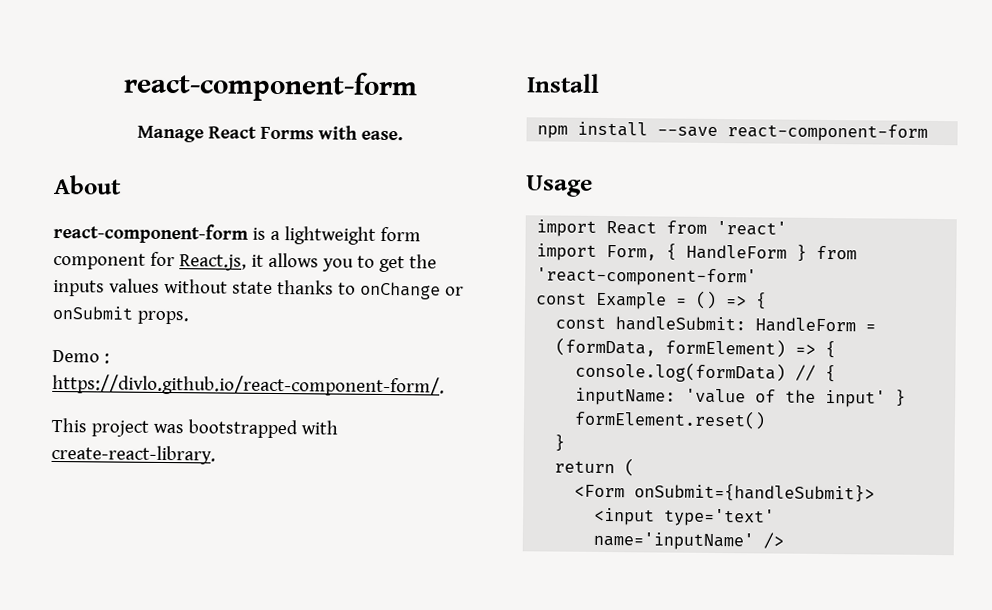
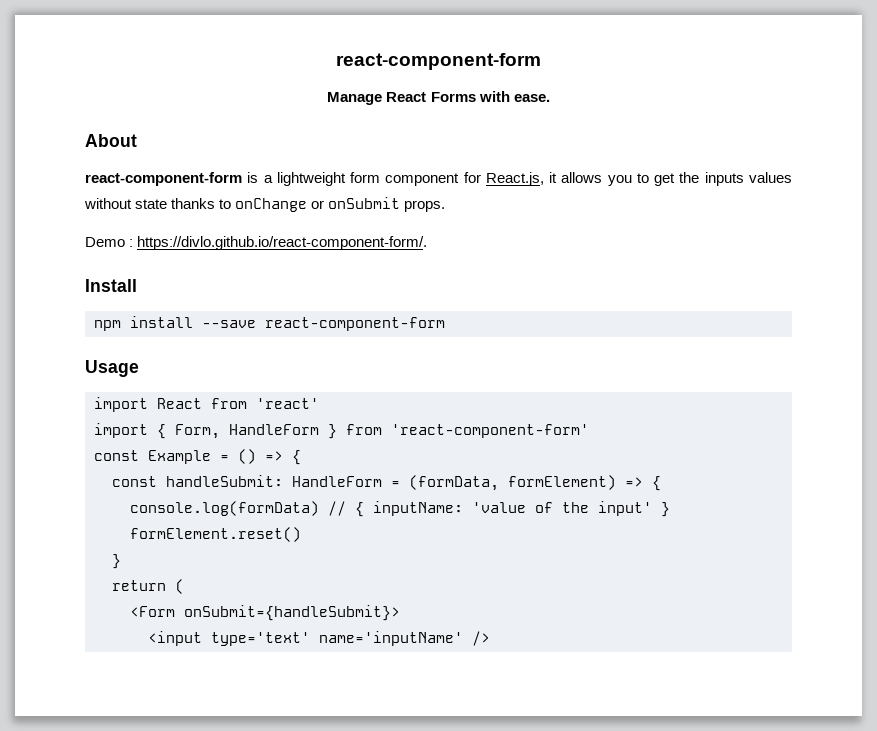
- This project was bootstrapped with create-react-library.
- import Form, { HandleForm } from 'react-component-form'
+ import { Form, HandleForm } from 'react-component-form'

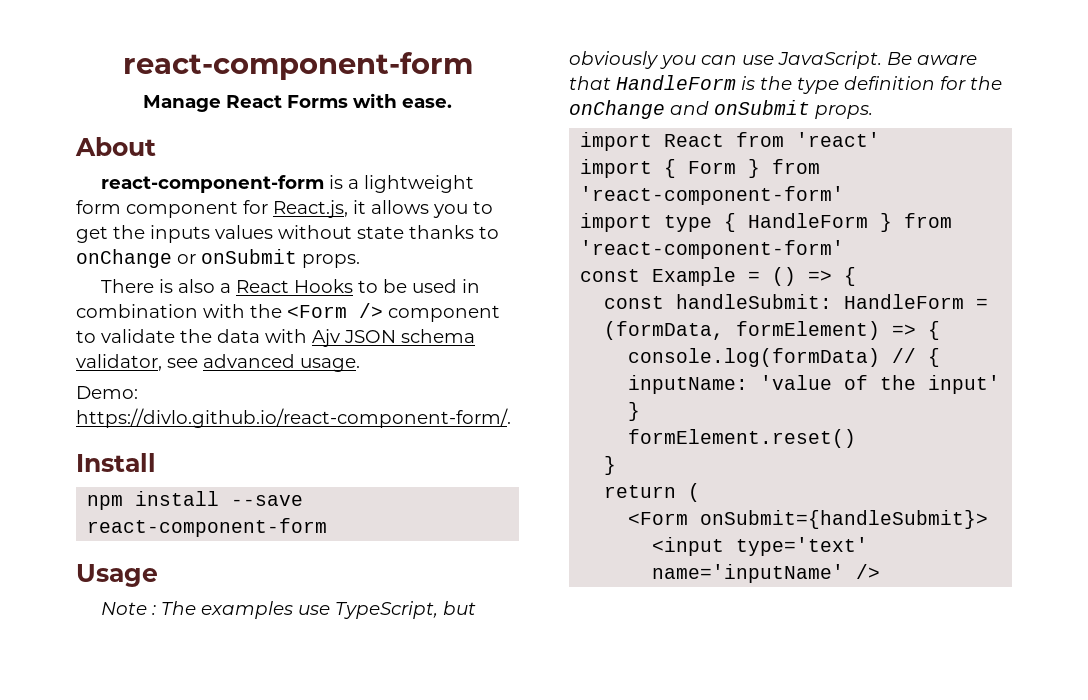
- Demo : https://divlo.github.io/react-component-form/.
+ There is also a React Hooks to be used in combination with the <Form /> component to validate the data with Ajv JSON schema validator, see advanced usage.
+ Demo: https://divlo.github.io/react-component-form/.
+ Note : The examples use TypeScript, but obviously you can use JavaScript. Be aware that HandleForm is the type definition for the onChange and onSubmit props.
- import { Form, HandleForm } from 'react-component-form'
+ import { Form } from 'react-component-form'
+ import type { HandleForm } from 'react-component-form'

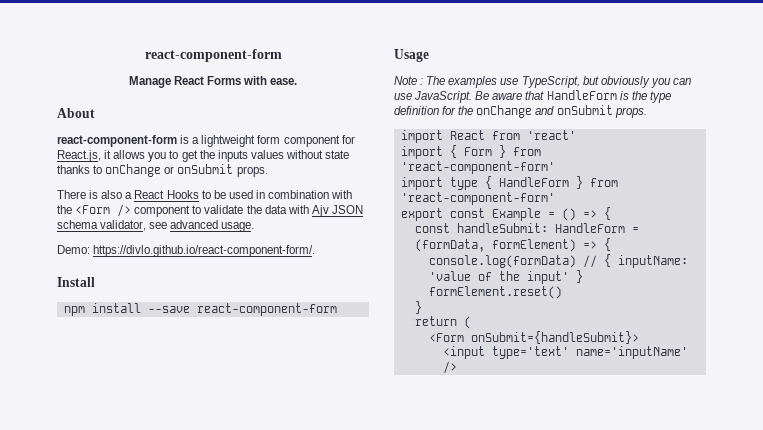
- const Example = () => {
+ export const Example = () => {

